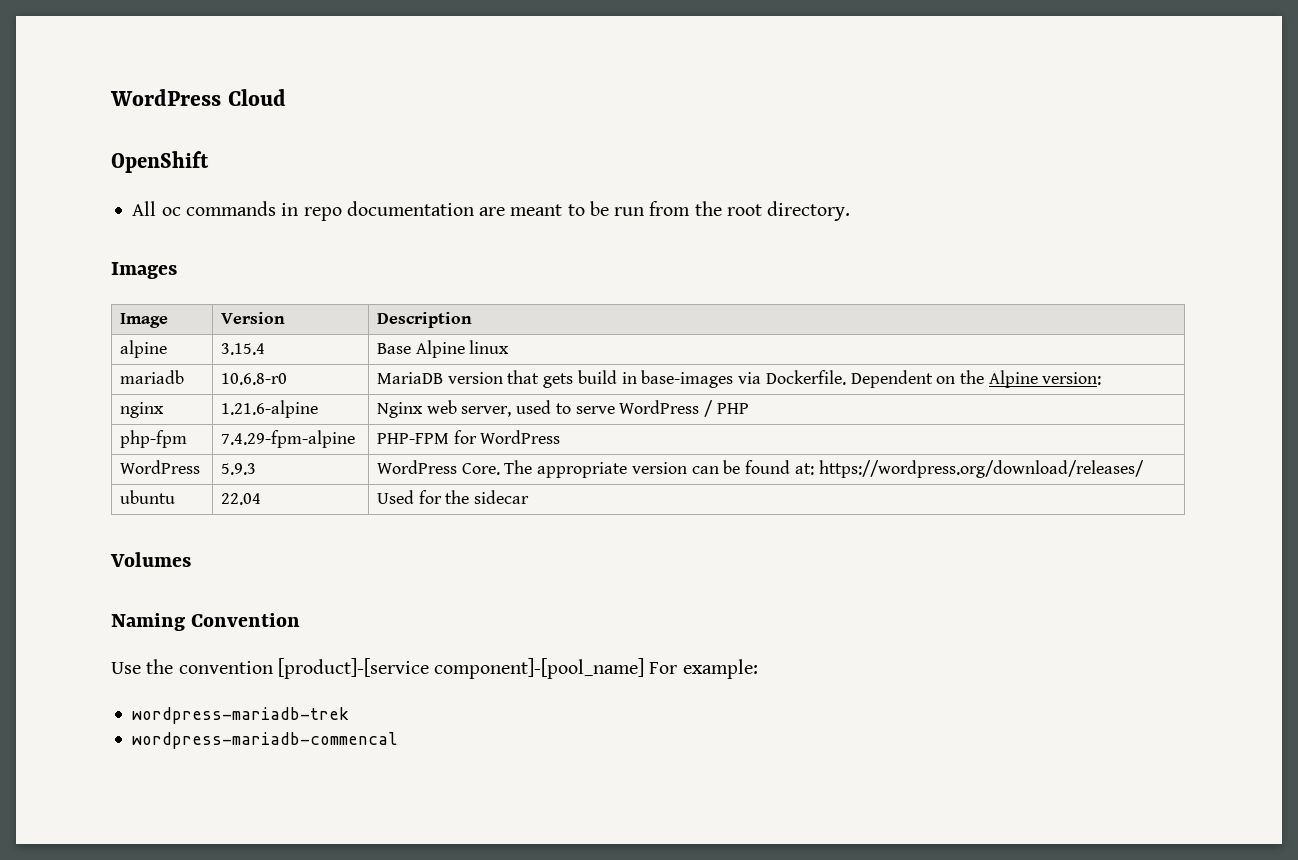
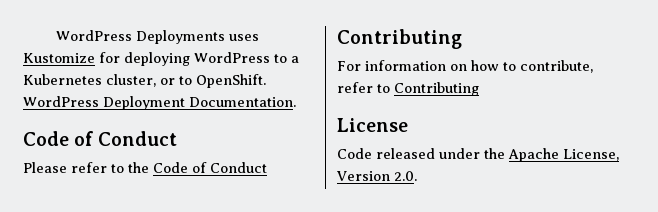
- WordPress Cloud
- OpenShift
- All oc commands in repo documentation are meant to be run from the root directory.
- Images
- Image | Version | Description
- alpine | 3.15.4 | Base Alpine linux
- mariadb | 10.6.8-r0 | MariaDB version that gets build in base-images via Dockerfile. Dependent on the Alpine version:
- nginx | 1.21.6-alpine | Nginx web server, used to serve WordPress / PHP
- php-fpm | 7.4.29-fpm-alpine | PHP-FPM for WordPress
- WordPress | 5.9.3 | WordPress Core. The appropriate version can be found at: https://wordpress.org/download/releases/
- ubuntu | 22.04 | Used for the sidecar
- Volumes
- Naming Convention
- Use the convention [product]-[service component]-[pool_name] For example:
- wordpress-mariadb-trek
- wordpress-mariadb-commencal
+ WordPress Deployments uses Kustomize for deploying WordPress to a Kubernetes cluster, or to OpenShift. WordPress Deployment Documentation.
+ Code of Conduct
+ Please refer to the Code of Conduct
+ Contributing
+ For information on how to contribute, refer to Contributing
+ License
+ Code released under the Apache License, Version 2.0.

